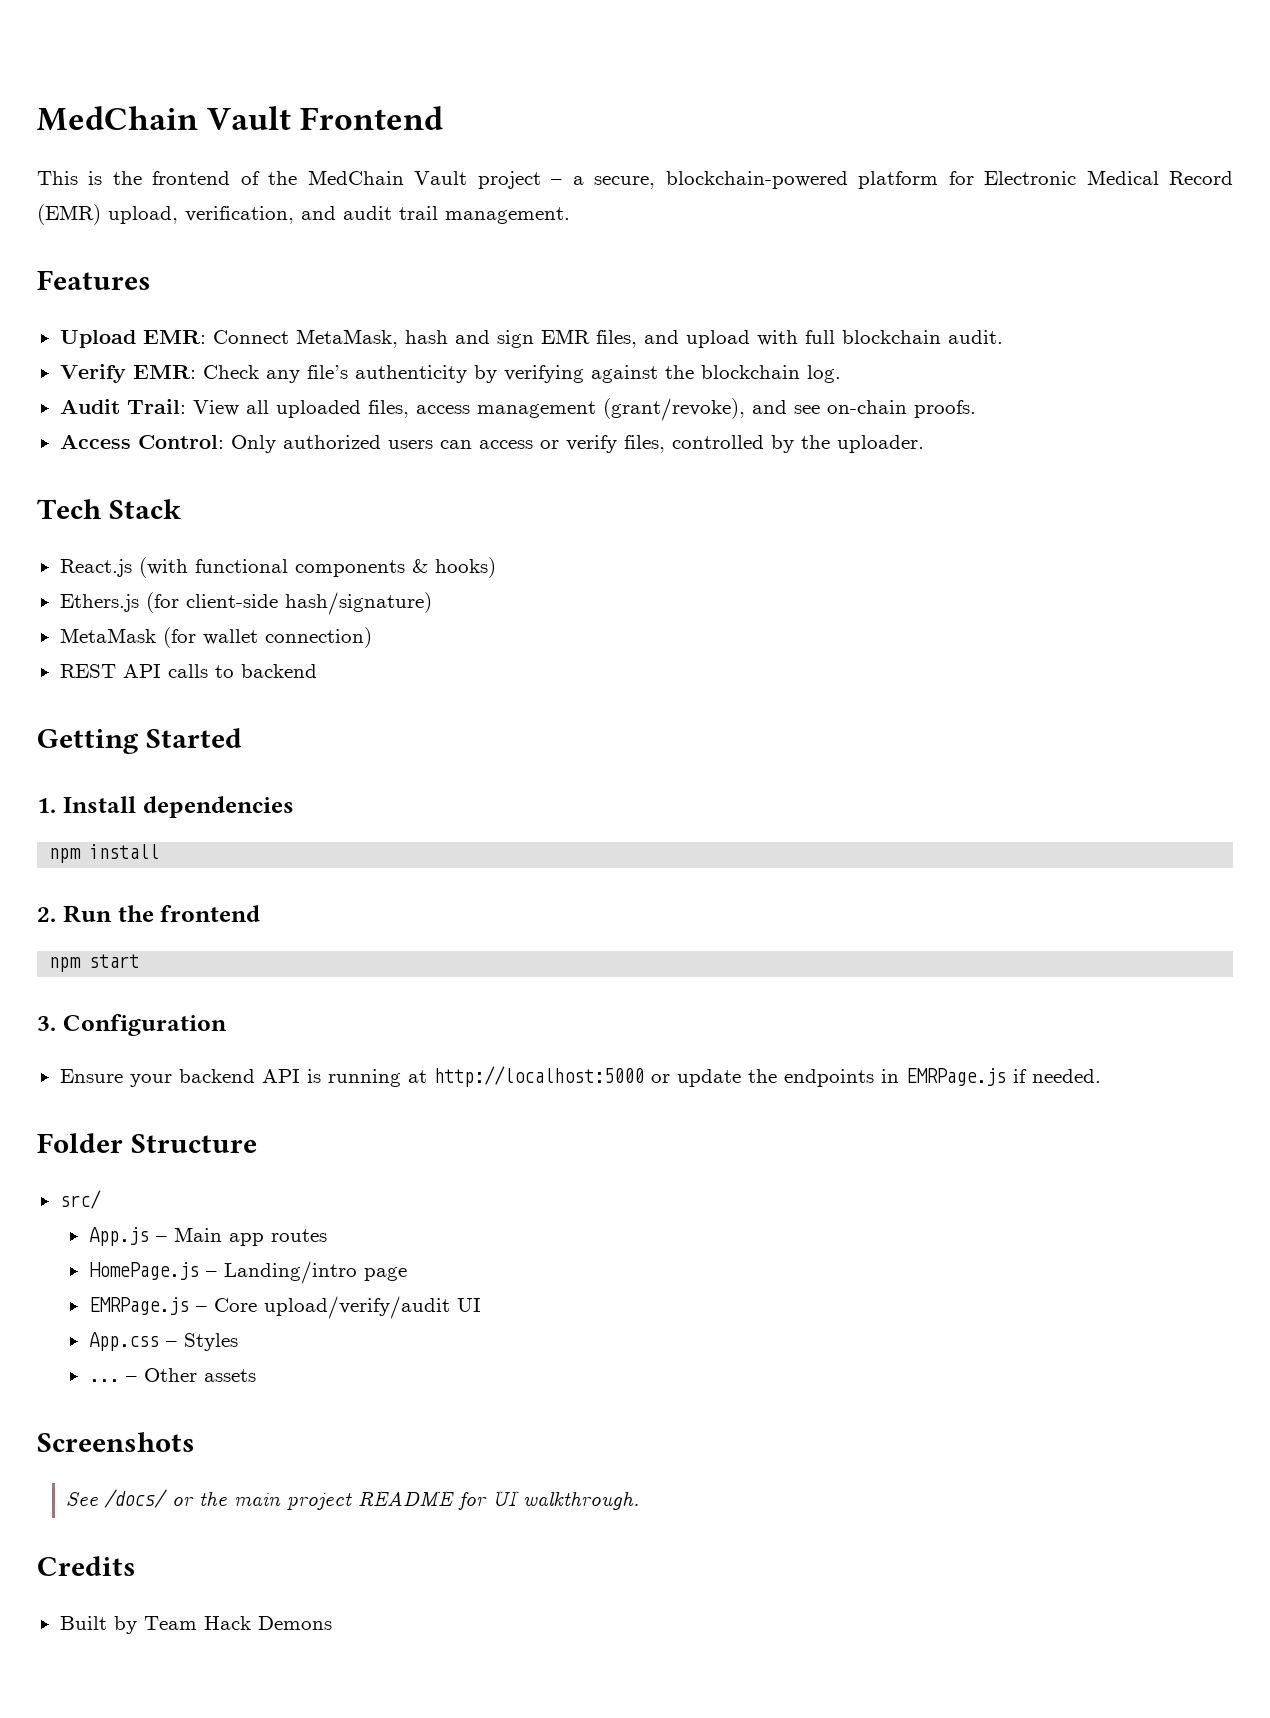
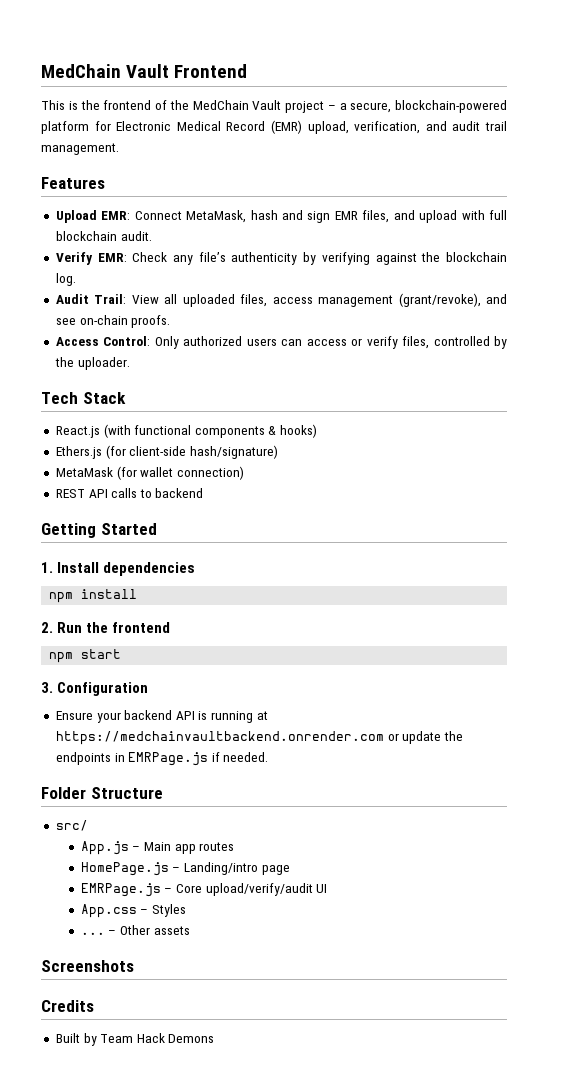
- Ensure your backend API is running at http://localhost:5000 or update the endpoints in EMRPage.js if needed.
+ Ensure your backend API is running at https://medchainvaultbackend.onrender.com or update the endpoints in EMRPage.js if needed.
- See /docs/ or the main project README for UI walkthrough.

